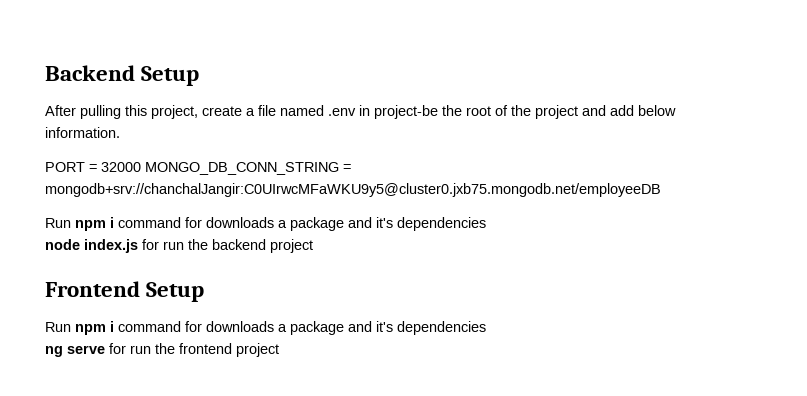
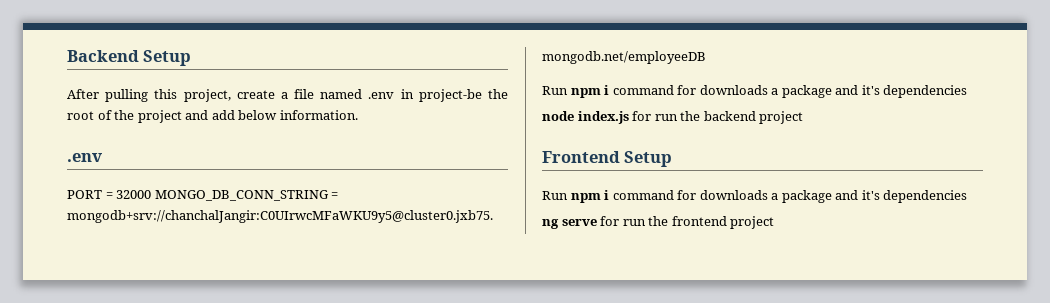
  After pulling this project, create a file named .env in project-be the root of the project and add below information.
+ .env

